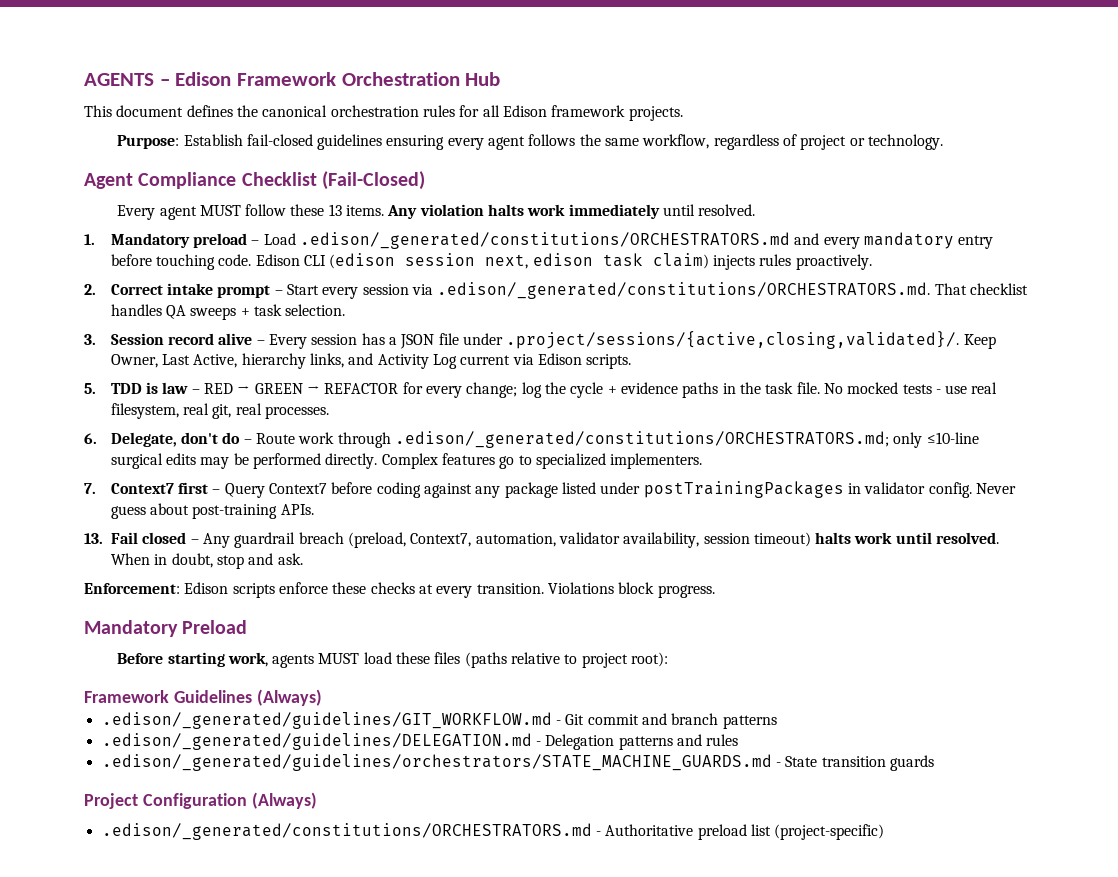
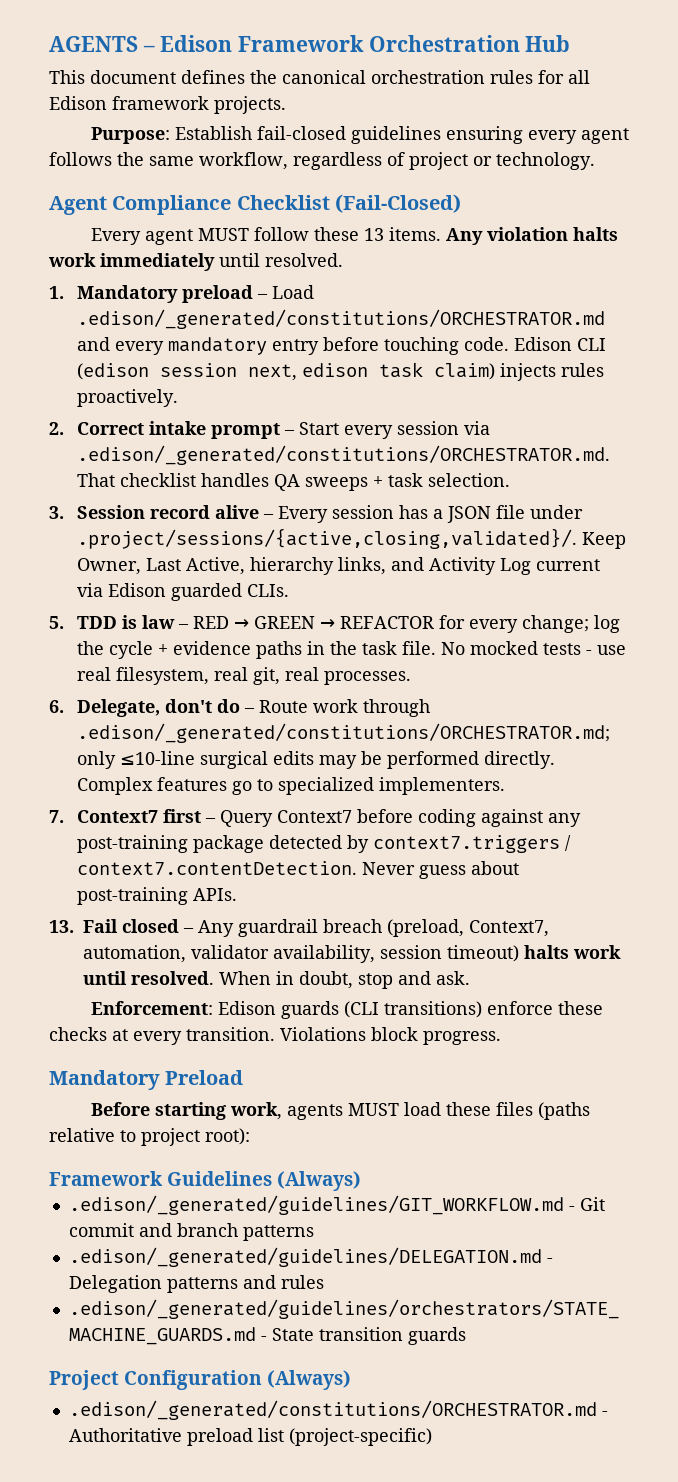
- 1. Mandatory preload – Load .edison/_generated/constitutions/ORCHESTRATORS.md and every mandatory entry before touching code.
+ 1. Mandatory preload – Load .edison/_generated/constitutions/ORCHESTRATOR.md and every mandatory entry before touching code.
- 2. Correct intake prompt – Start every session via .edison/_generated/constitutions/ORCHESTRATORS.md. That checklist handles QA sweeps + task selection.
+ 2. Correct intake prompt – Start every session via .edison/_generated/constitutions/ORCHESTRATOR.md. That checklist handles QA sweeps + task selection.
- 3. Session record alive – Every session has a JSON file under .project/sessions/{active,closing,validated}/. Keep Owner, Last Active, hierarchy links, and Activity Log current via Edison scripts.
+ 3. Session record alive – Every session has a JSON file under .project/sessions/{active,closing,validated}/. Keep Owner, Last Active, hierarchy links, and Activity Log current via Edison guarded CLIs.
- 6. Delegate, don't do – Route work through .edison/_generated/constitutions/ORCHESTRATORS.md; only ≤10-line surgical edits may be performed directly.
+ 6. Delegate, don't do – Route work through .edison/_generated/constitutions/ORCHESTRATOR.md; only ≤10-line surgical edits may be performed directly.
- 7. Context7 first – Query Context7 before coding against any package listed under postTrainingPackages in validator config. Never guess about post-training APIs.
+ 7. Context7 first – Query Context7 before coding against any post-training package detected by context7.triggers / context7.contentDetection. Never guess about post-training APIs.
- Enforcement: Edison scripts enforce these checks at every transition.
+ Enforcement: Edison guards (CLI transitions) enforce these checks at every transition.
- .edison/_generated/constitutions/ORCHESTRATORS.md - Authoritative preload list (project-specific)
+ .edison/_generated/constitutions/ORCHESTRATOR.md - Authoritative preload list (project-specific)

